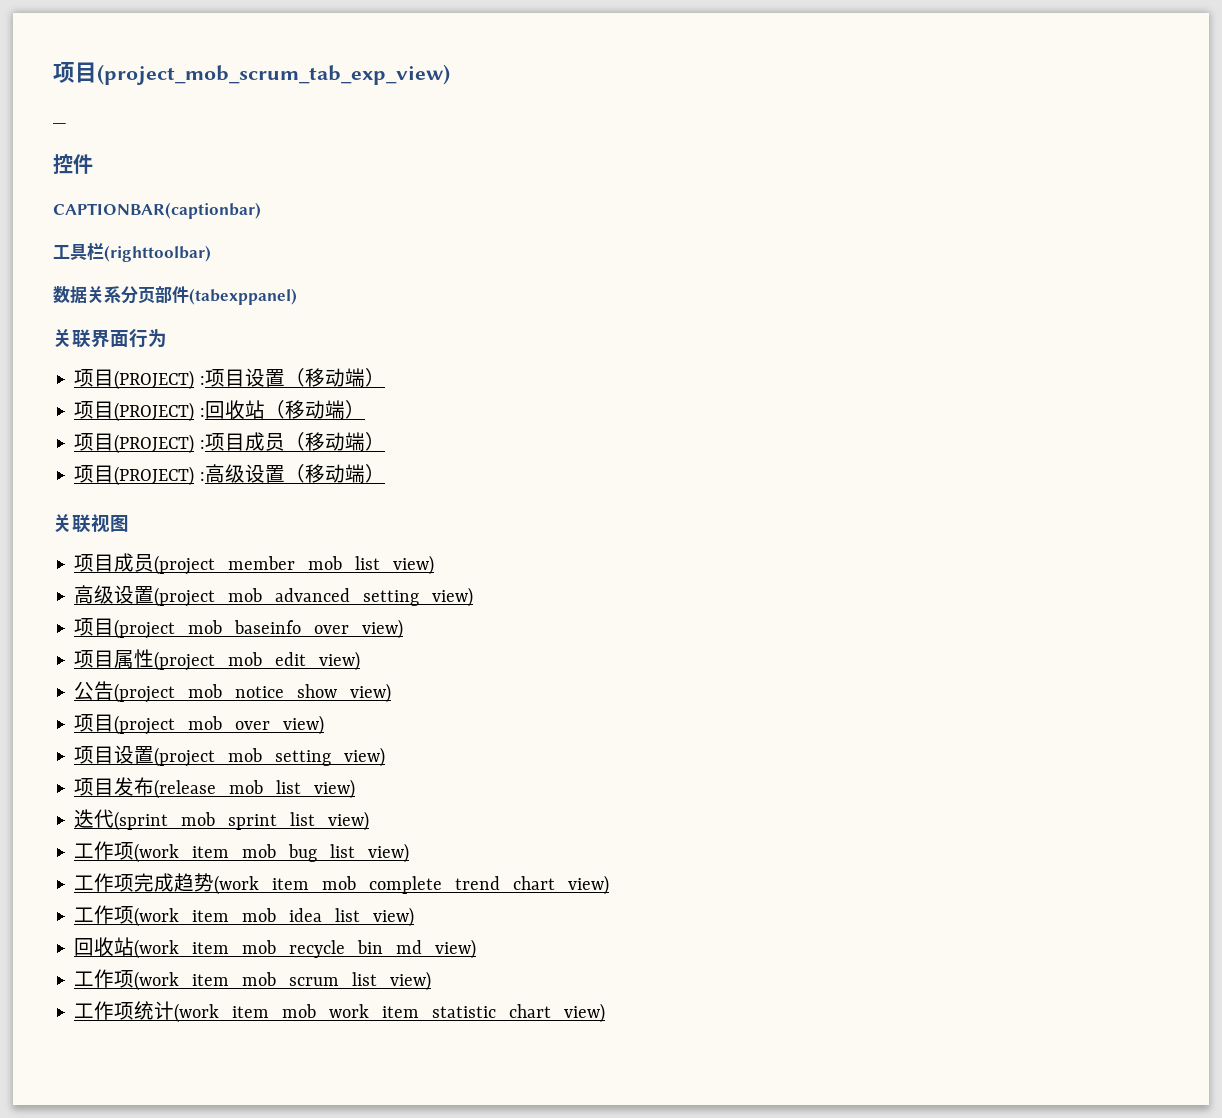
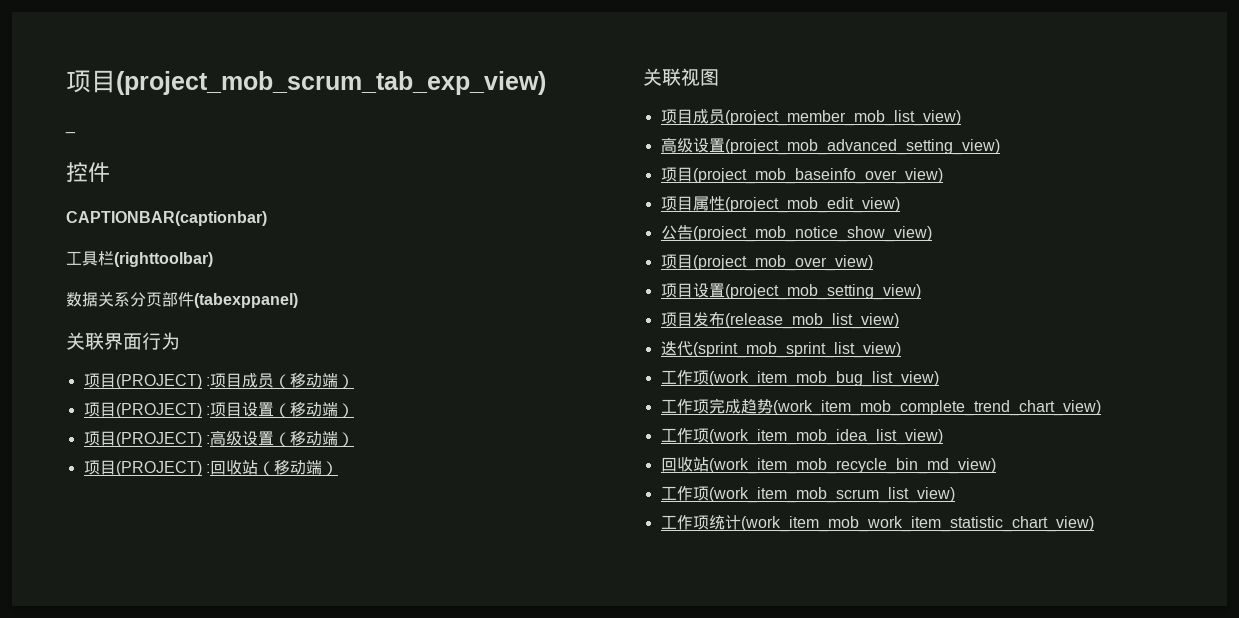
+ 项目(PROJECT) :项目成员（移动端）
  项目(PROJECT) :项目设置（移动端）
+ 项目(PROJECT) :高级设置（移动端）
- 项目(PROJECT) :项目成员（移动端）
- 项目(PROJECT) :高级设置（移动端）

